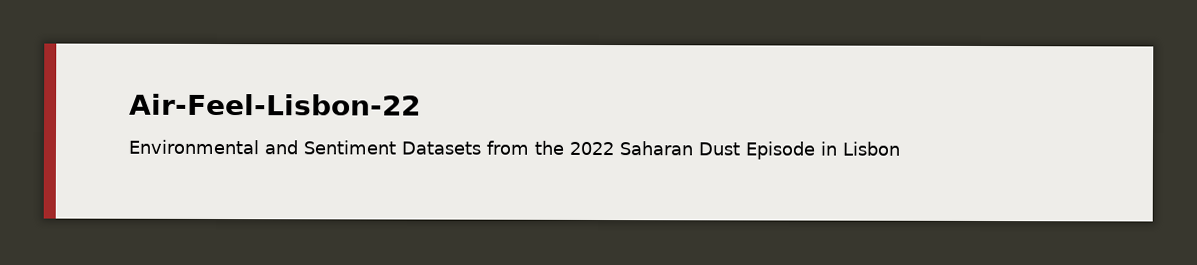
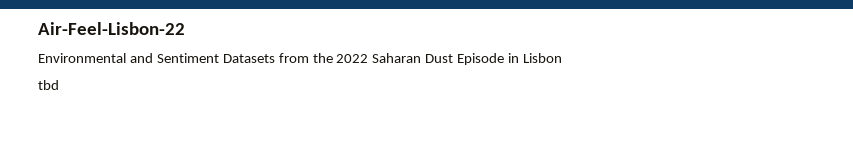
+ tbd

